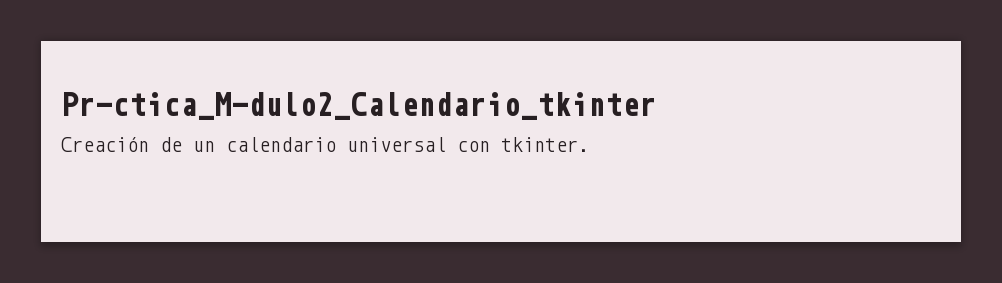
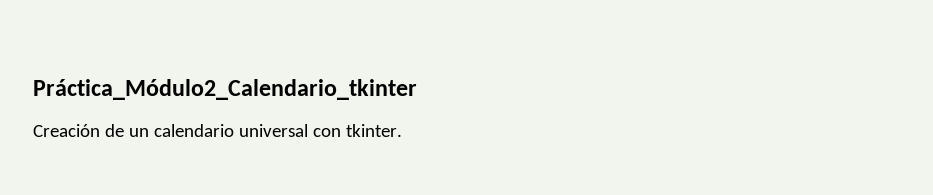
- Pr-ctica_M-dulo2_Calendario_tkinter
+ Práctica_Módulo2_Calendario_tkinter

